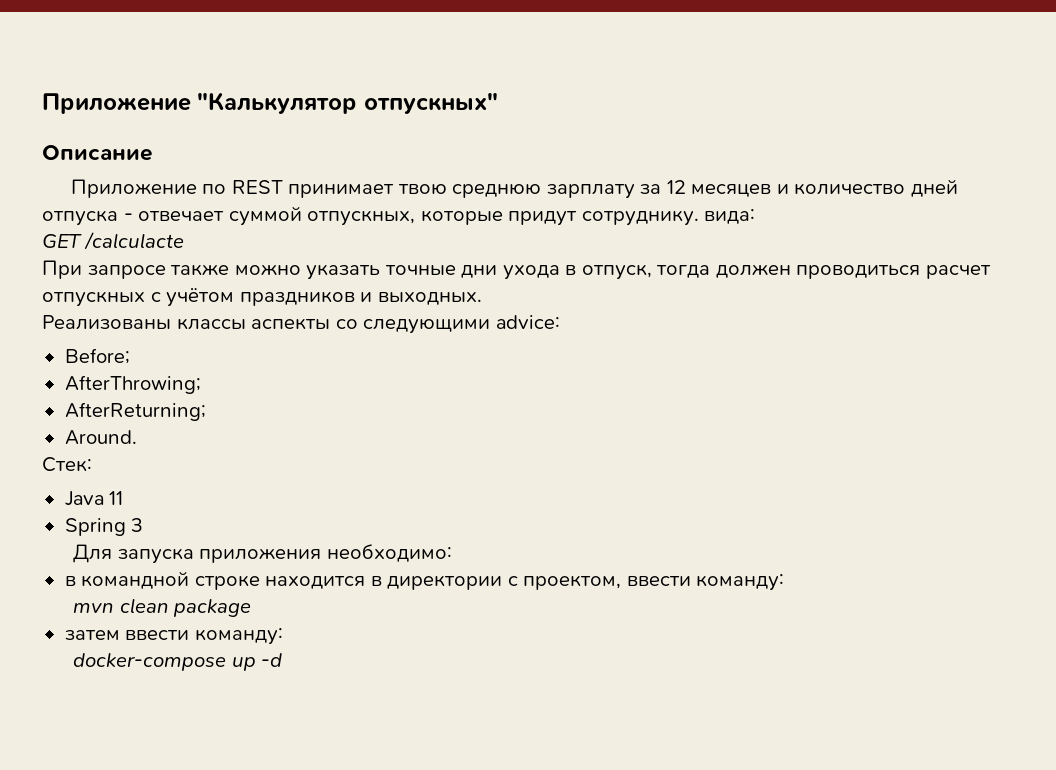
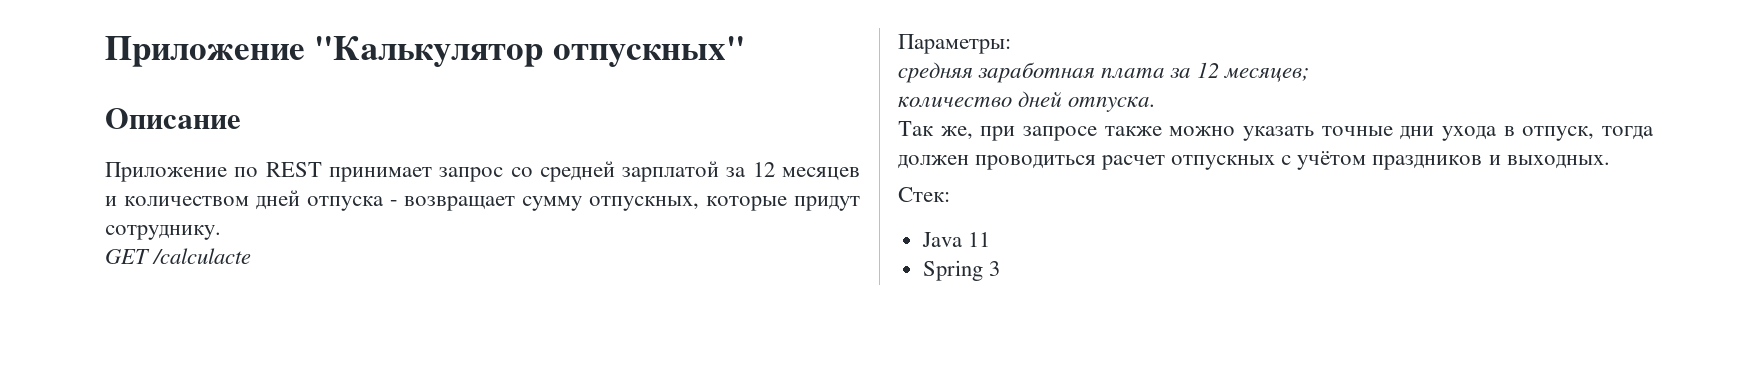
- Приложение по REST принимает твою среднюю зарплату за 12 месяцев и количество дней отпуска - отвечает суммой отпускных, которые придут сотруднику. вида:
+ Приложение по REST принимает запрос со средней зарплатой за 12 месяцев и количеством дней отпуска - возвращает сумму отпускных, которые придут сотруднику.
- При запросе также можно указать точные дни ухода в отпуск, тогда должен проводиться расчет отпускных с учётом праздников и выходных.
+ Параметры:
+ средняя заработная плата за 12 месяцев;
+ количество дней отпуска.
+ Так же, при запросе также можно указать точные дни ухода в отпуск, тогда должен проводиться расчет отпускных с учётом праздников и выходных.
- Реализованы классы аспекты со следующими advice:
- Before;
- AfterThrowing;
- AfterReturning;
- Around.
- Для запуска приложения необходимо:
- в командной строке находится в директории с проектом, ввести команду:
- mvn clean package
- затем ввести команду:
- docker-compose up -d

